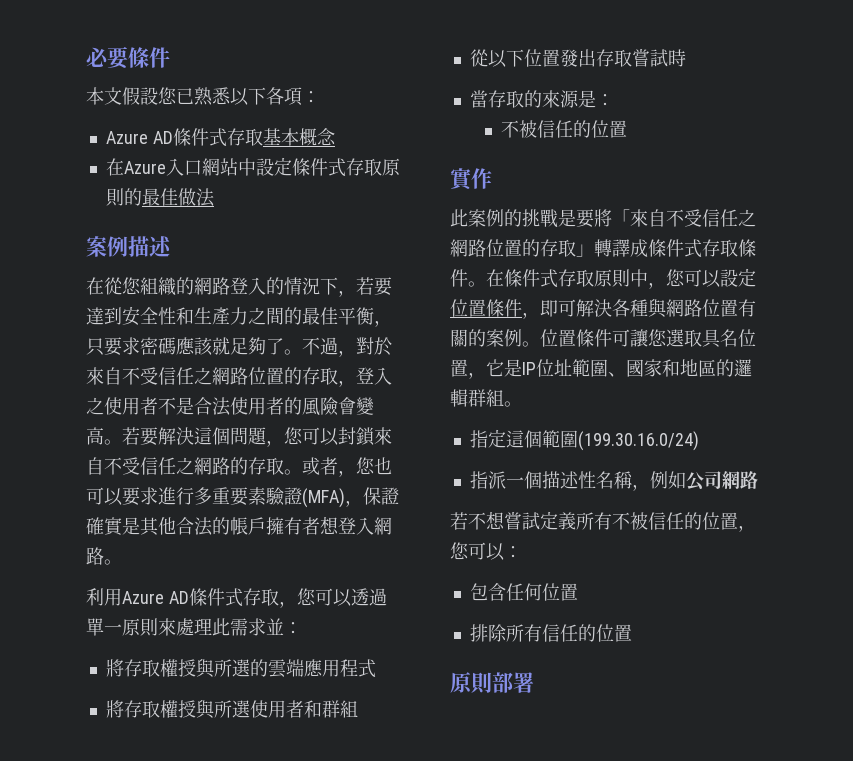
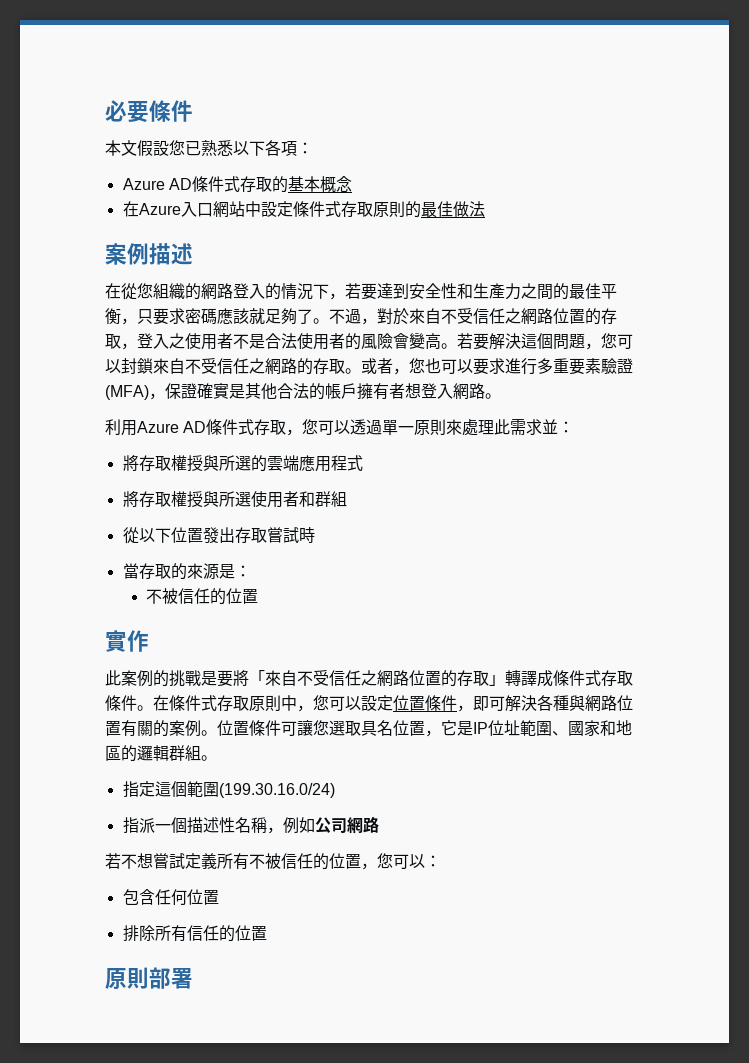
- Azure AD條件式存取基本概念
+ Azure AD條件式存取的基本概念

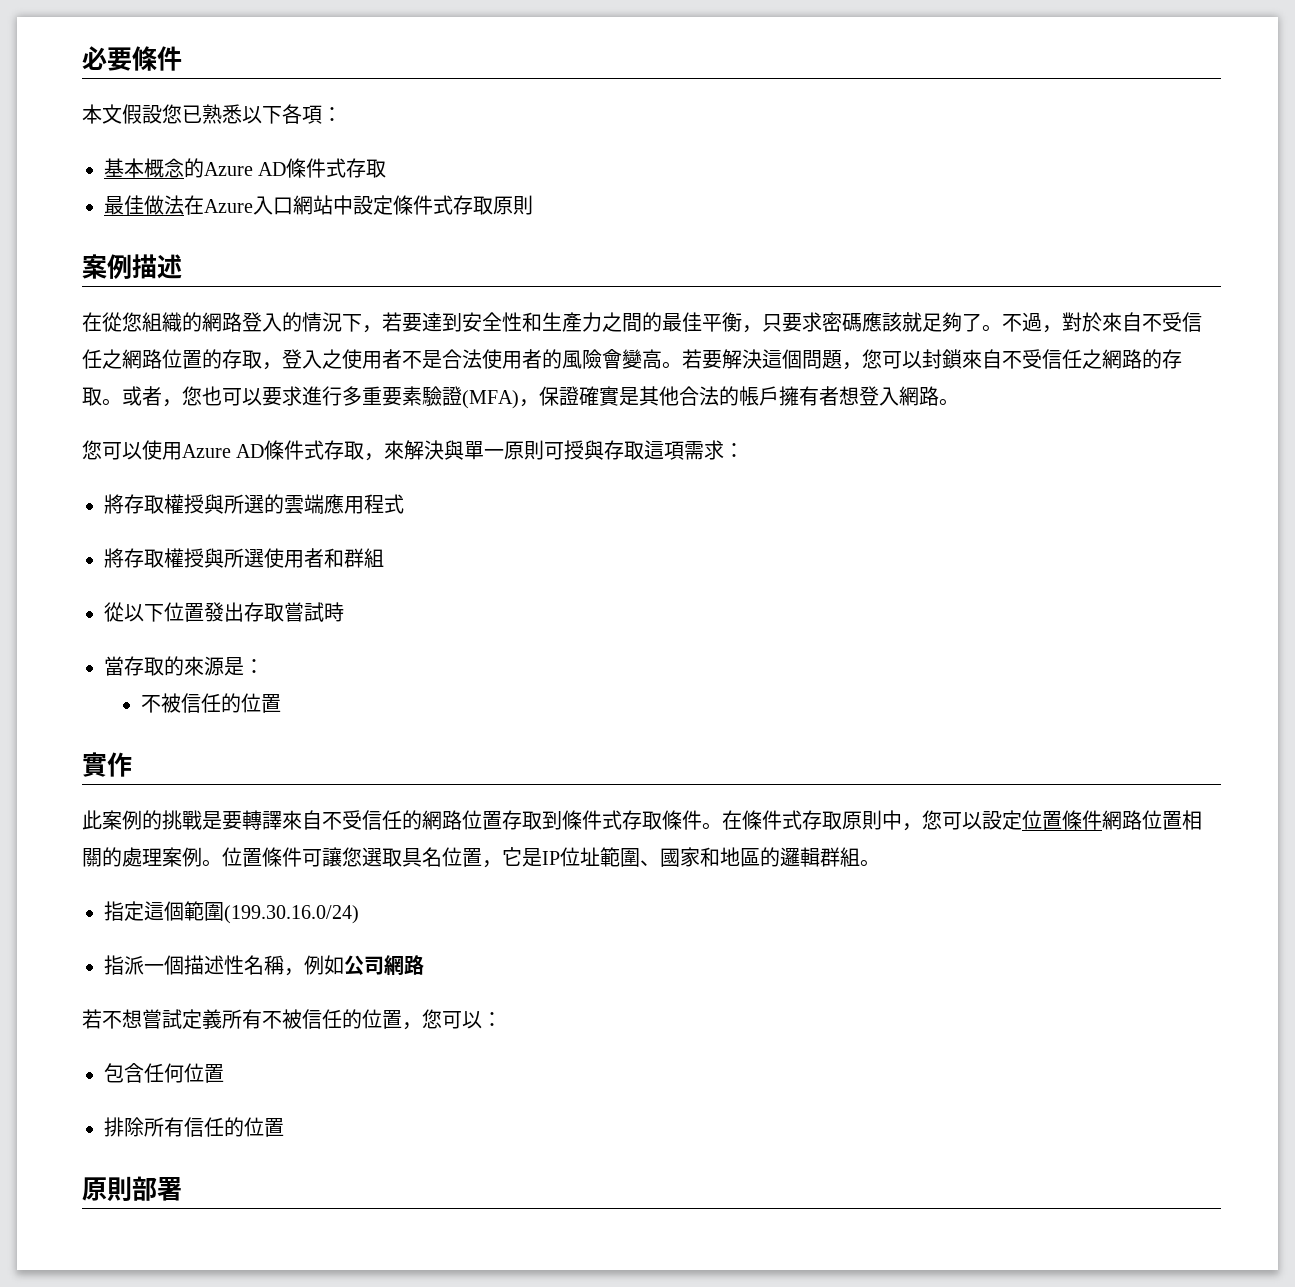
- Azure AD條件式存取的基本概念
- 在Azure入口網站中設定條件式存取原則的最佳做法
+ 基本概念的Azure AD條件式存取
+ 最佳做法在Azure入口網站中設定條件式存取原則
- 利用Azure AD條件式存取，您可以透過單一原則來處理此需求並：
+ 您可以使用Azure AD條件式存取，來解決與單一原則可授與存取這項需求：
- 此案例的挑戰是要將「來自不受信任之網路位置的存取」轉譯成條件式存取條件。
+ 此案例的挑戰是要轉譯來自不受信任的網路位置存取到條件式存取條件。
- 在條件式存取原則中，您可以設定位置條件，即可解決各種與網路位置有關的案例。
+ 在條件式存取原則中，您可以設定位置條件網路位置相關的處理案例。

